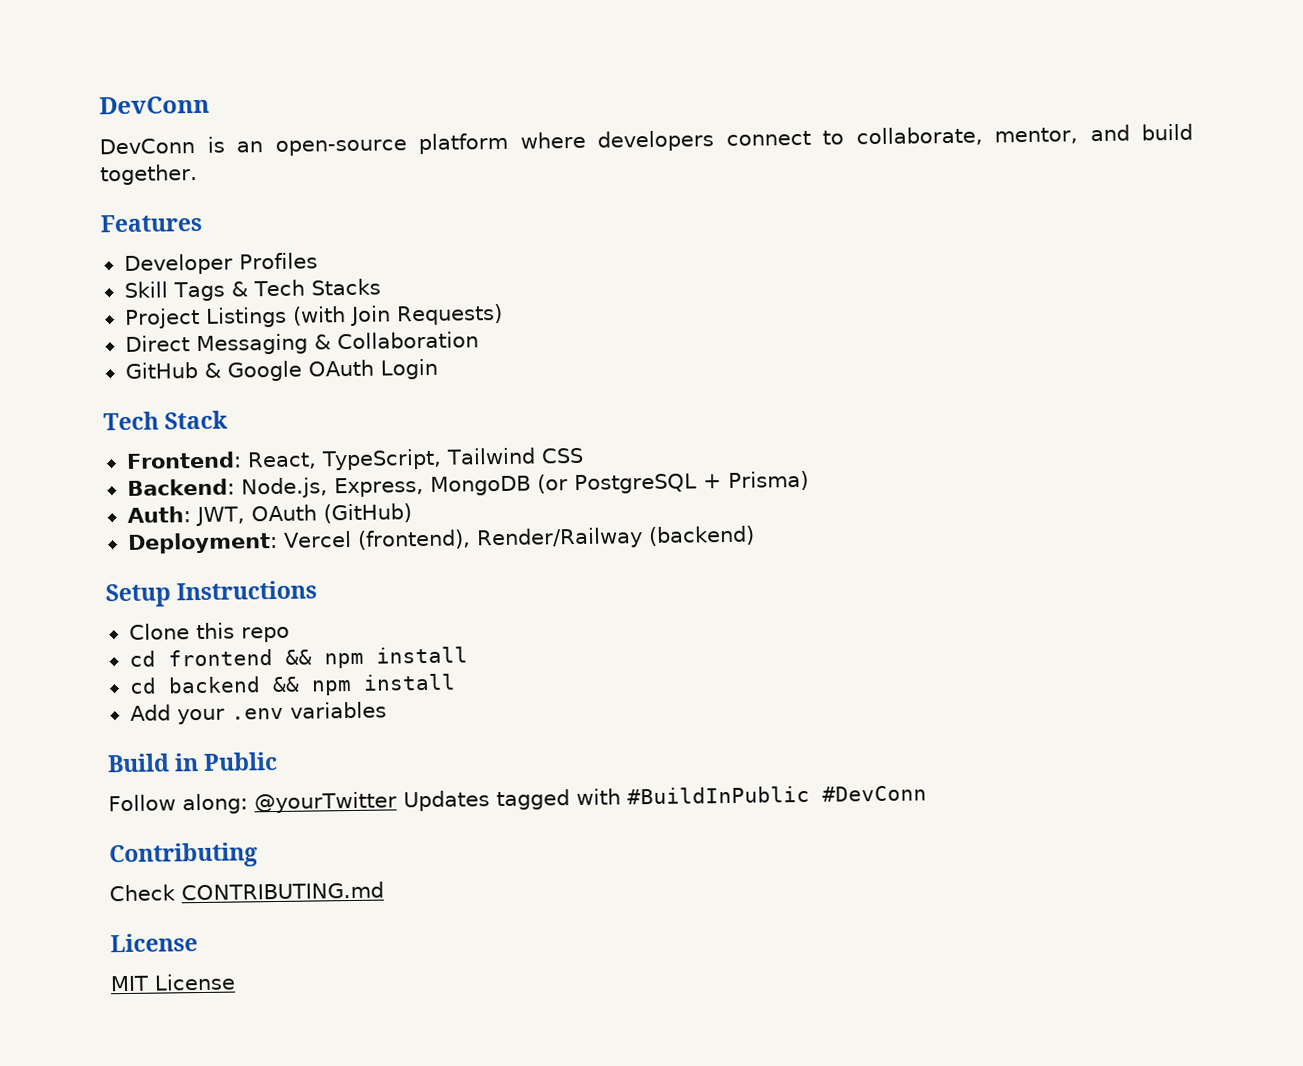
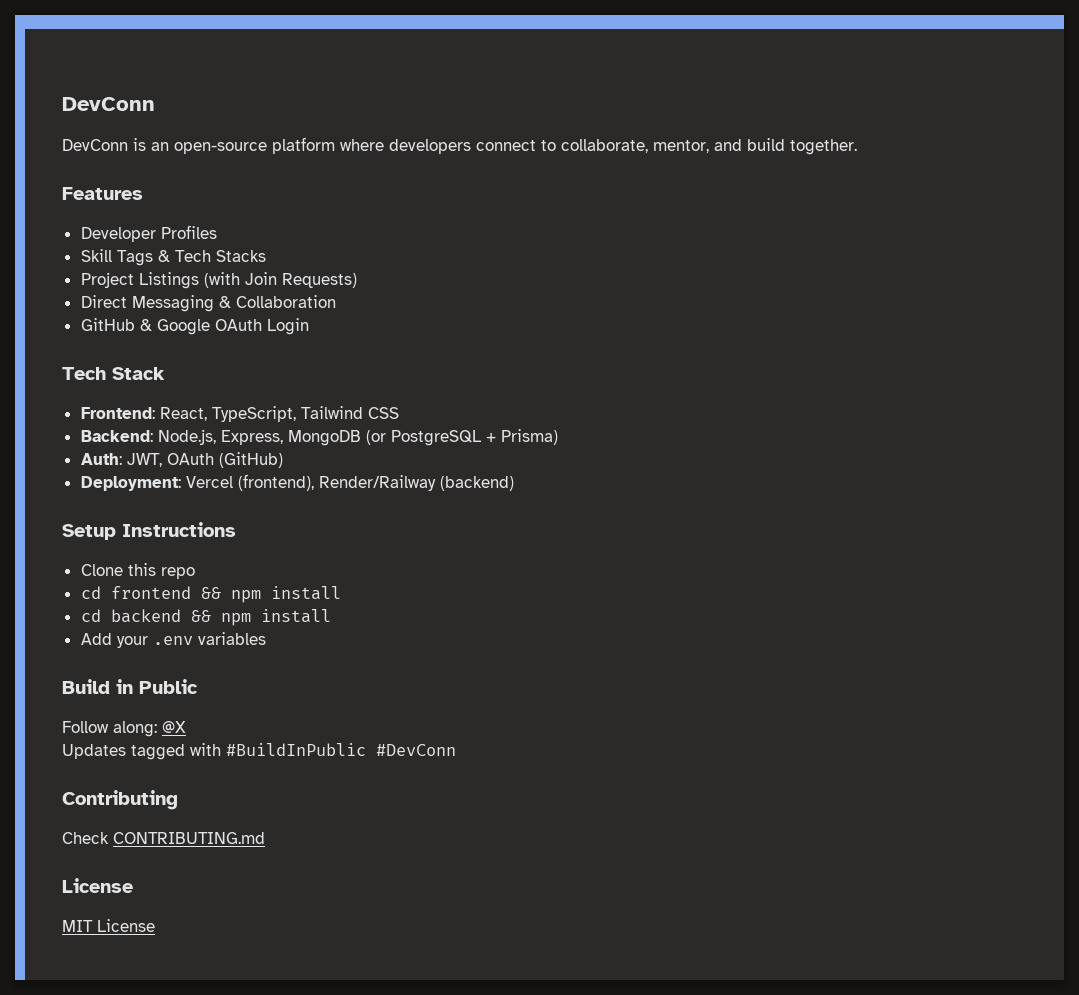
- Follow along: @yourTwitter Updates tagged with #BuildInPublic #DevConn
+ Follow along: @X
+ Updates tagged with #BuildInPublic #DevConn

